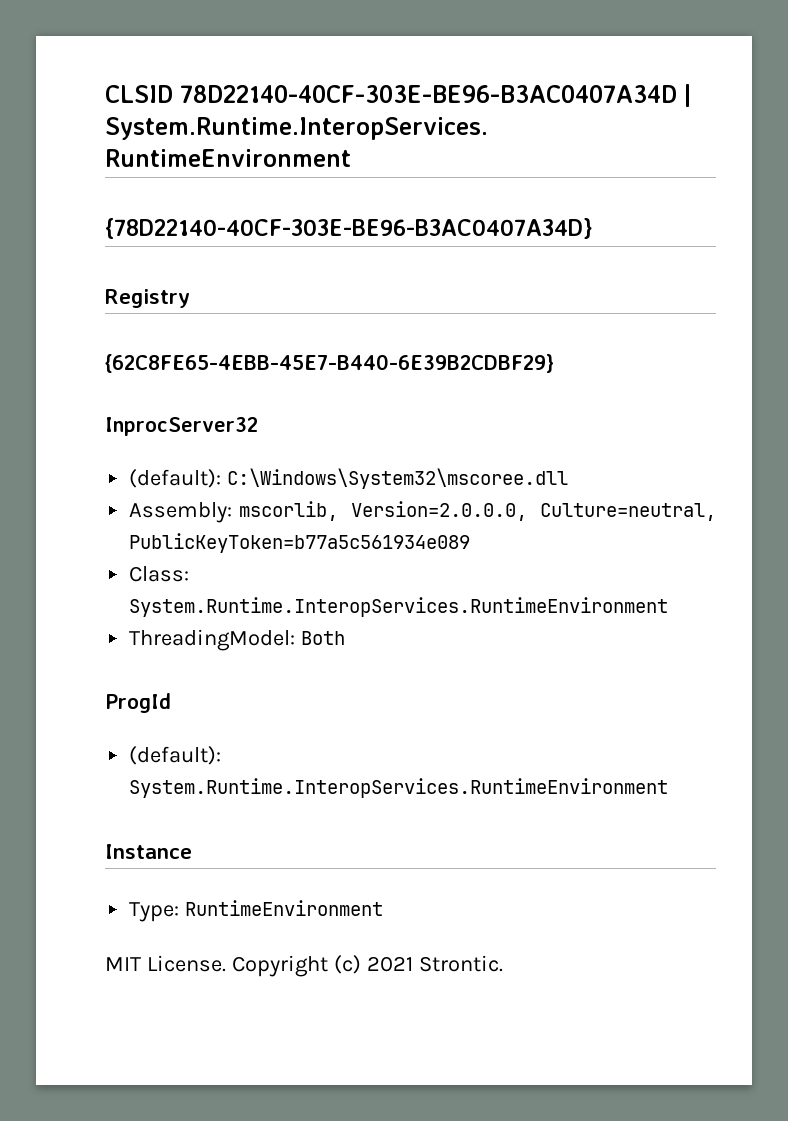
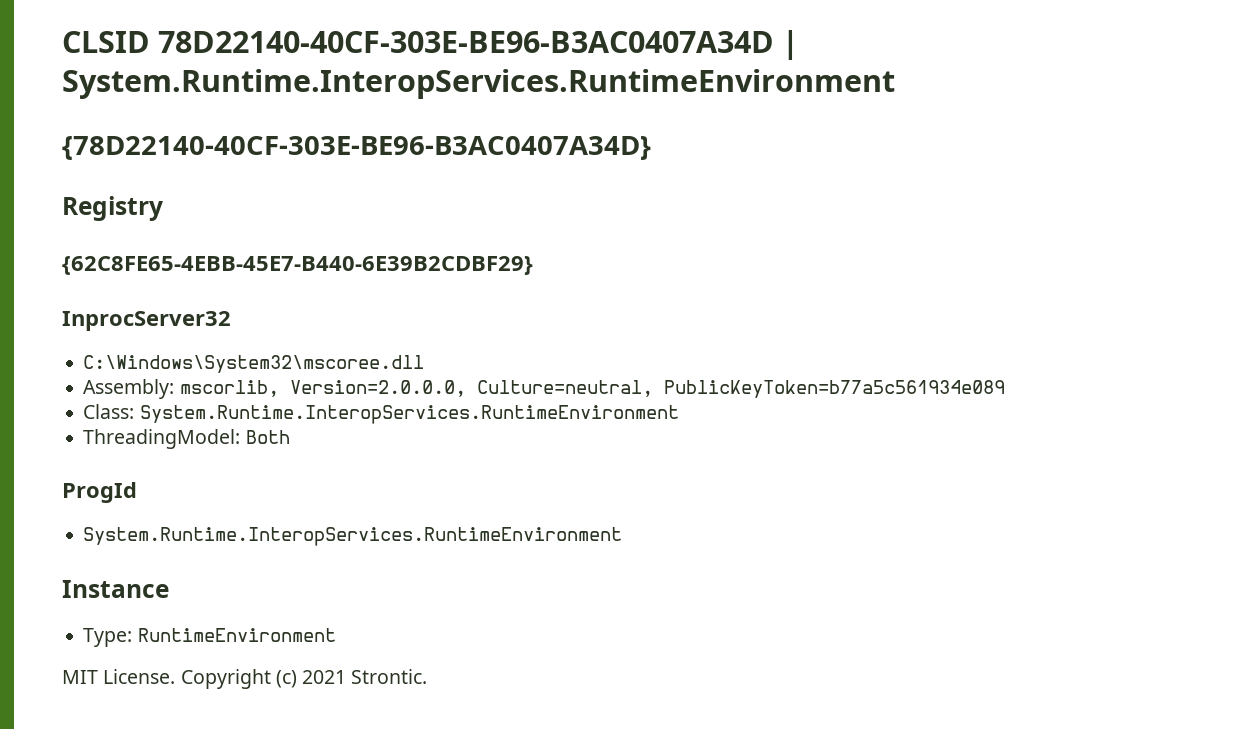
- (default): C:\Windows\System32\mscoree.dll
+ C:\Windows\System32\mscoree.dll
  ProgId
- (default): System.Runtime.InteropServices.RuntimeEnvironment
+ System.Runtime.InteropServices.RuntimeEnvironment

